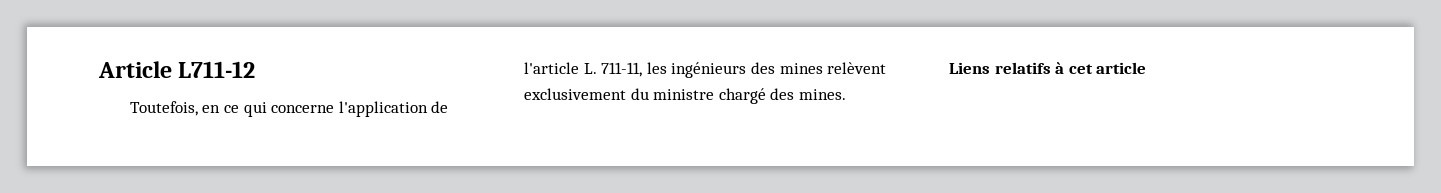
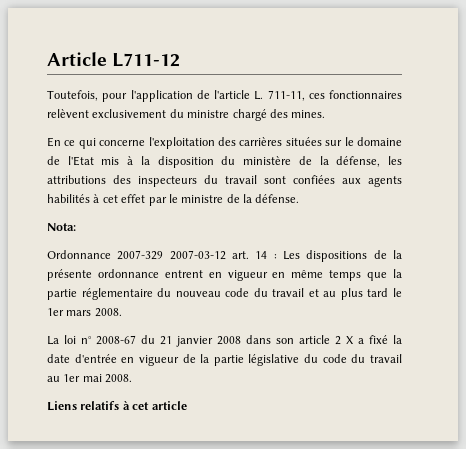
- Toutefois, en ce qui concerne l'application de l'article L. 711-11, les ingénieurs des mines relèvent exclusivement du ministre chargé des mines.
+ Toutefois, pour l'application de l'article L. 711-11, ces fonctionnaires relèvent exclusivement du ministre chargé des mines.
+ En ce qui concerne l'exploitation des carrières situées sur le domaine de l'Etat mis à la disposition du ministère de la défense, les attributions des inspecteurs du travail sont confiées aux agents habilités à cet effet par le ministre de la défense.
+ Nota:
+ Ordonnance 2007-329 2007-03-12 art. 14 : Les dispositions de la présente ordonnance entrent en vigueur en même temps que la partie réglementaire du nouveau code du travail et au plus tard le 1er mars 2008.
+ La loi n° 2008-67 du 21 janvier 2008 dans son article 2 X a fixé la date d'entrée en vigueur de la partie législative du code du travail au 1er mai 2008.

